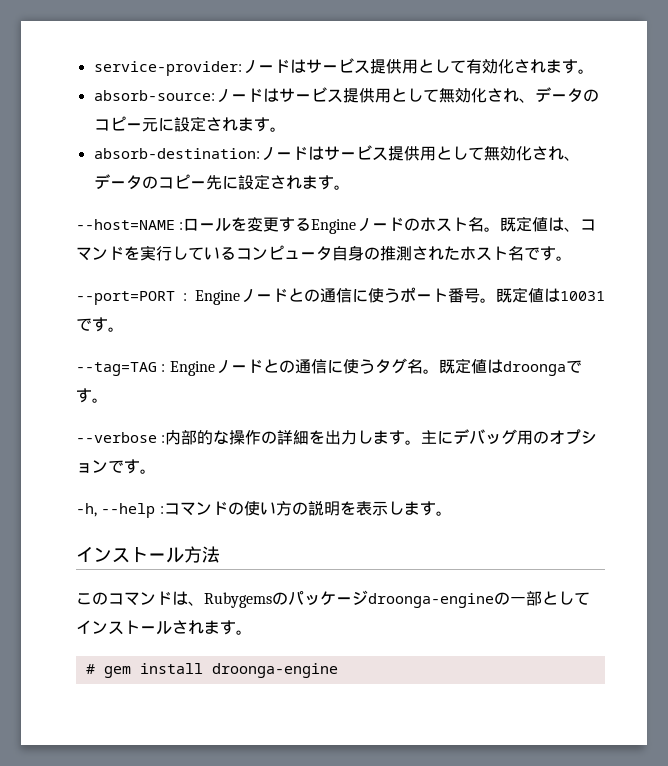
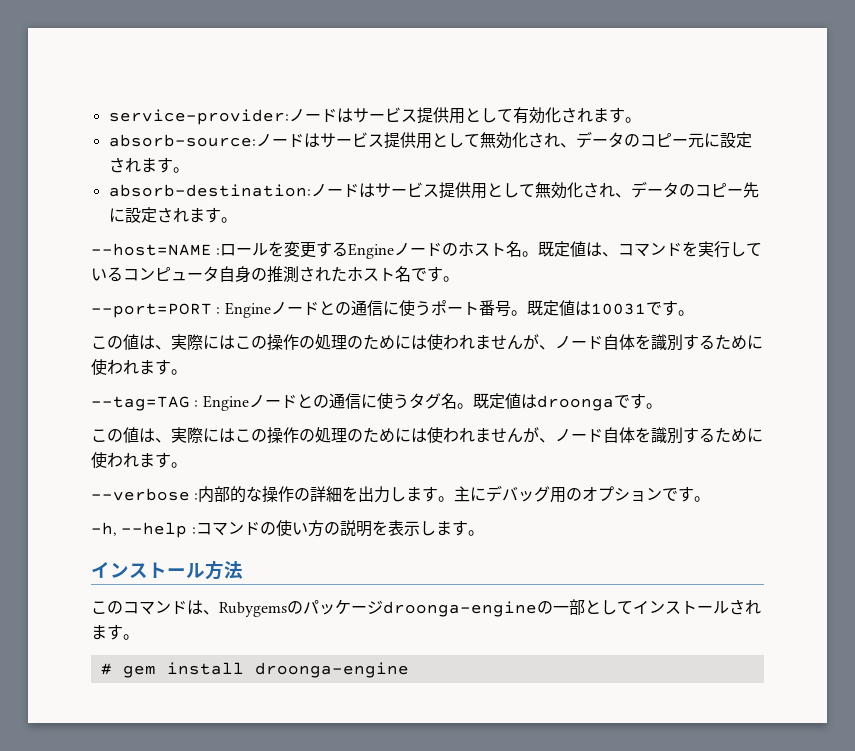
  既定値は10031です。
+ この値は、実際にはこの操作の処理のためには使われませんが、ノード自体を識別するために使われます。
  既定値はdroongaです。
+ この値は、実際にはこの操作の処理のためには使われませんが、ノード自体を識別するために使われます。

